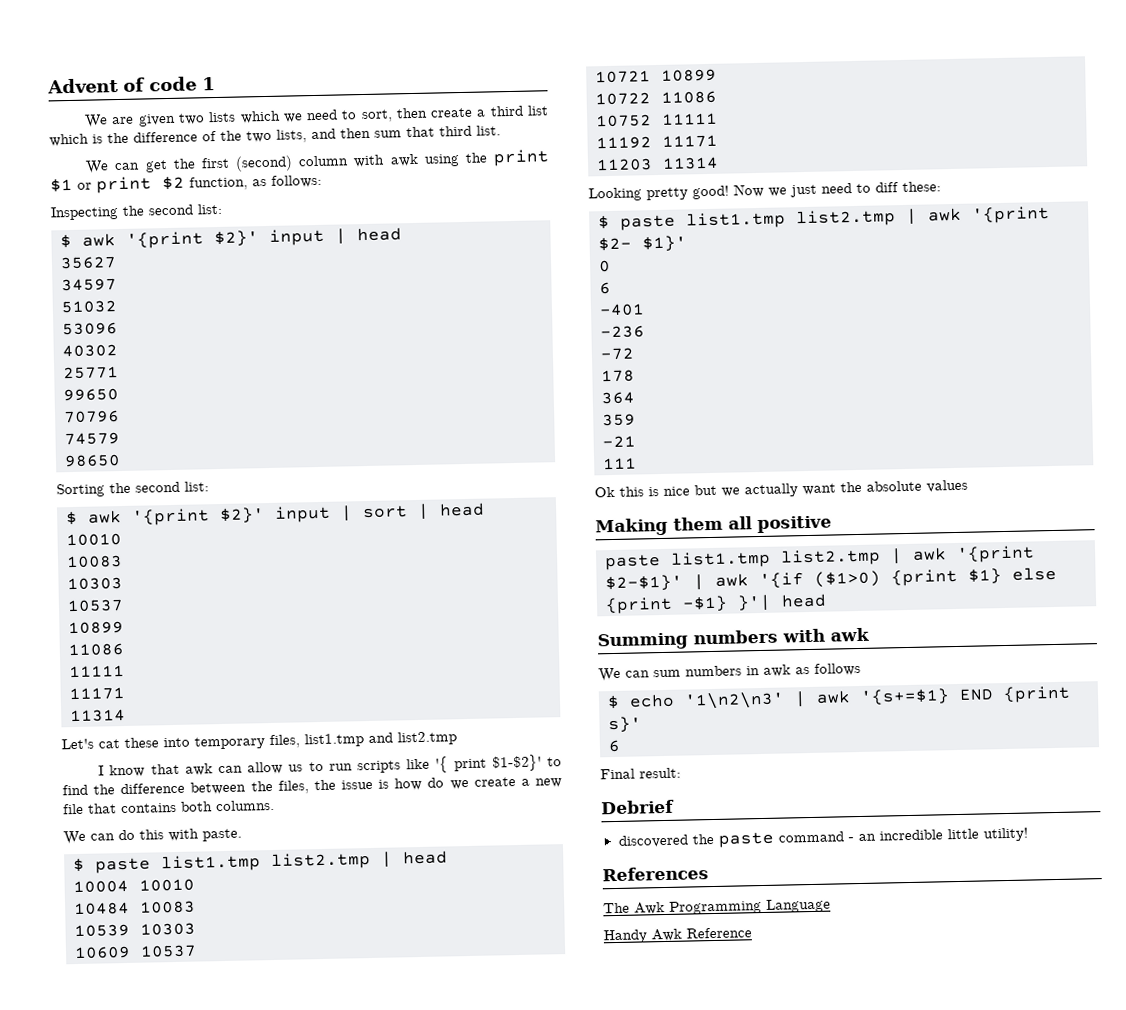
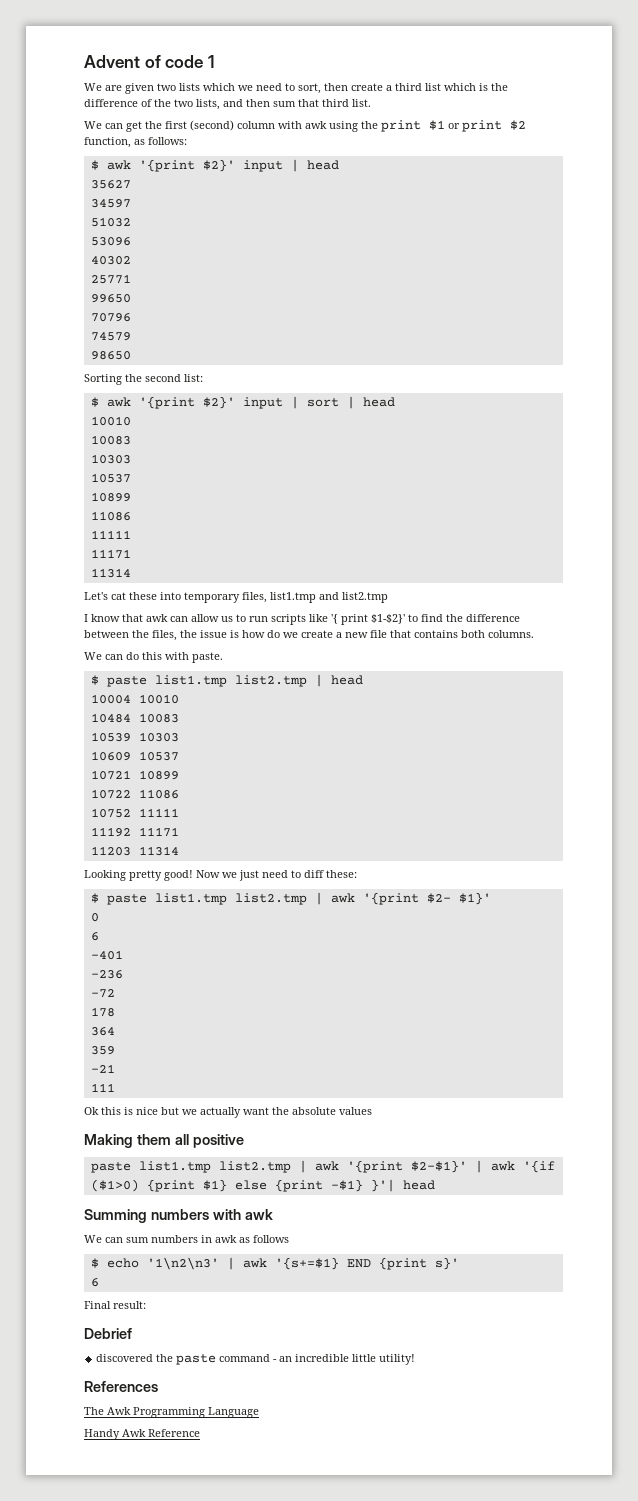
- Inspecting the second list:

